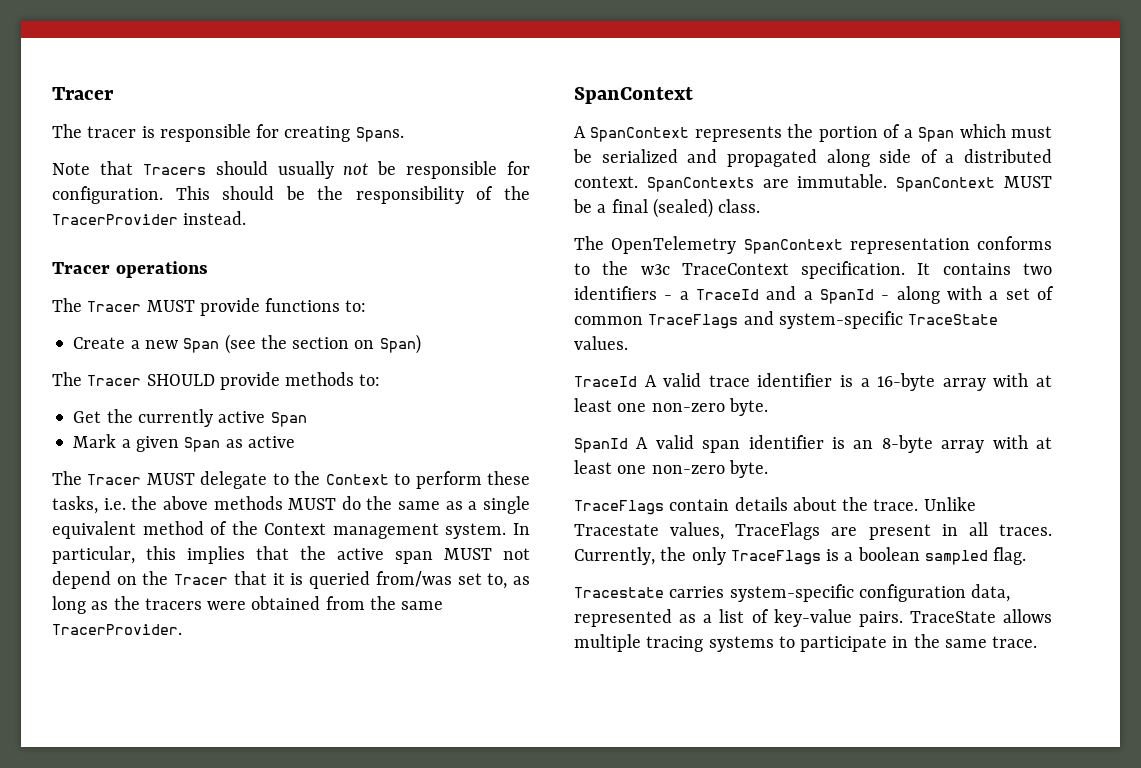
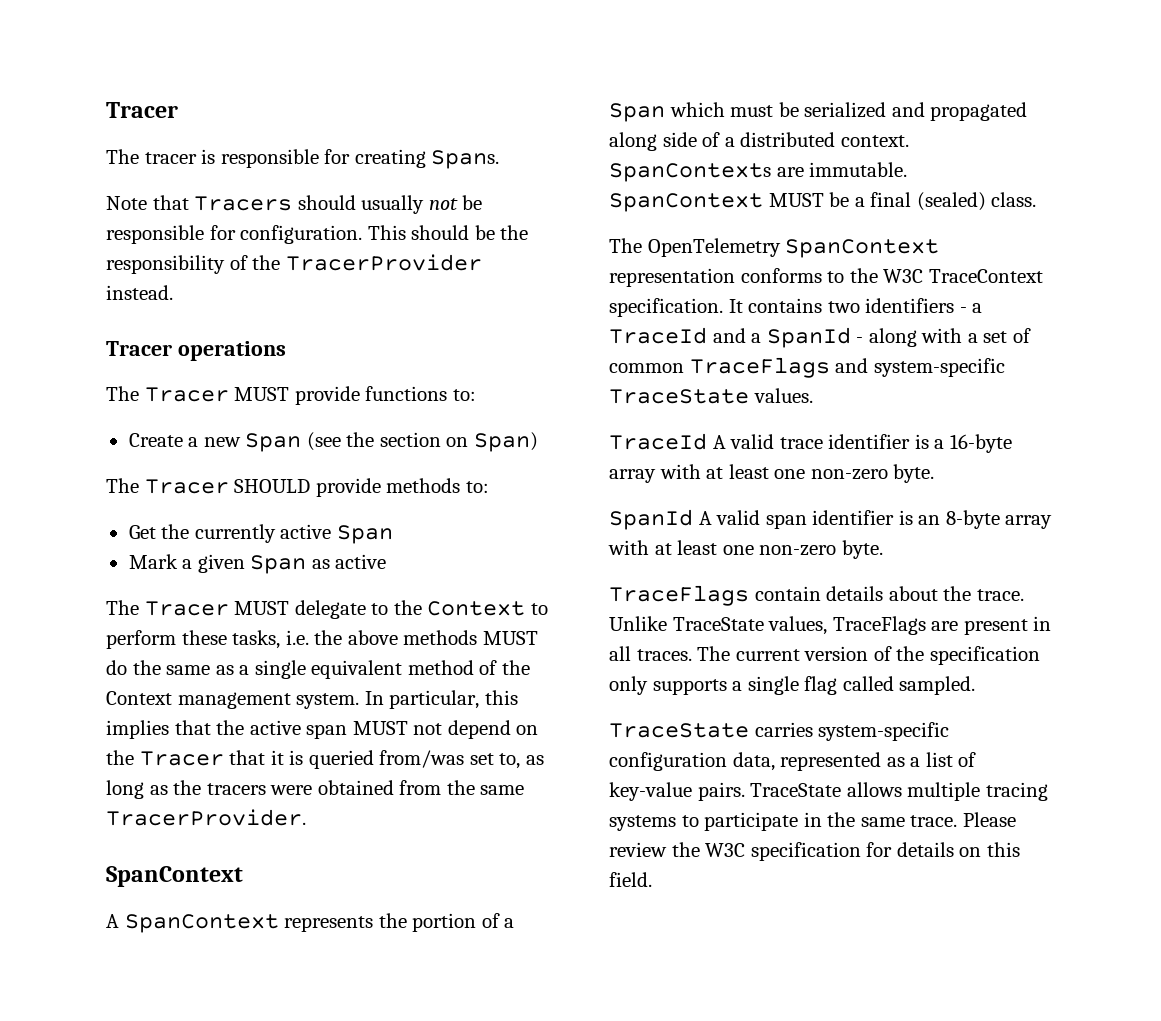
- The OpenTelemetry SpanContext representation conforms to the w3c TraceContext specification.
+ The OpenTelemetry SpanContext representation conforms to the W3C TraceContext specification.
- Unlike Tracestate values, TraceFlags are present in all traces.
+ Unlike TraceState values, TraceFlags are present in all traces.
- Currently, the only TraceFlags is a boolean sampled flag.
- Tracestate carries system-specific configuration data, represented as a list of key-value pairs.
+ The current version of the specification only supports a single flag called sampled.
+ TraceState carries system-specific configuration data, represented as a list of key-value pairs.
+ Please review the W3C specification for details on this field.

